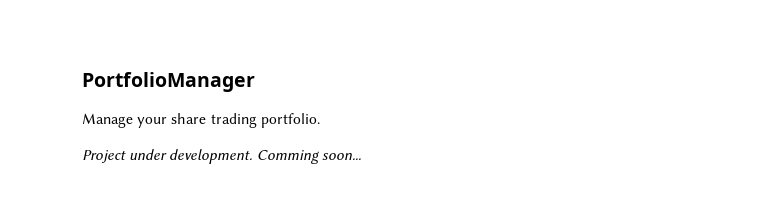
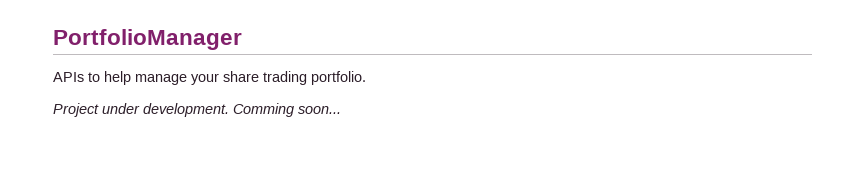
- Manage your share trading portfolio.
+ APIs to help manage your share trading portfolio.

